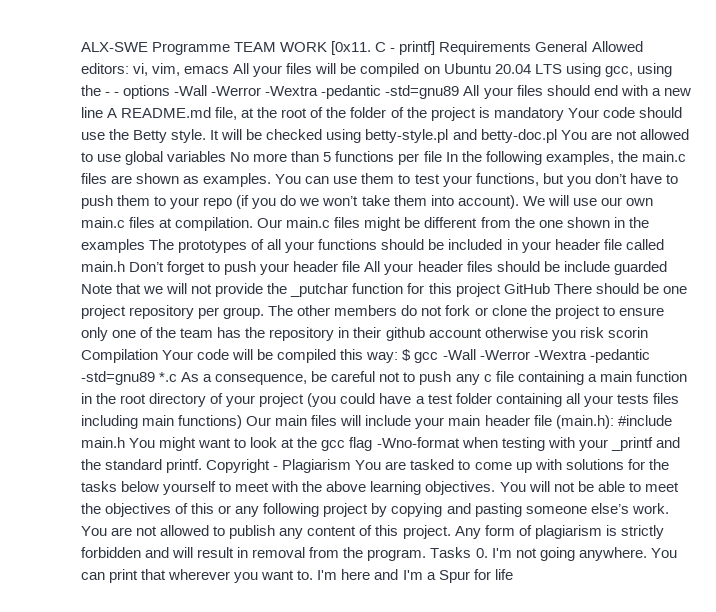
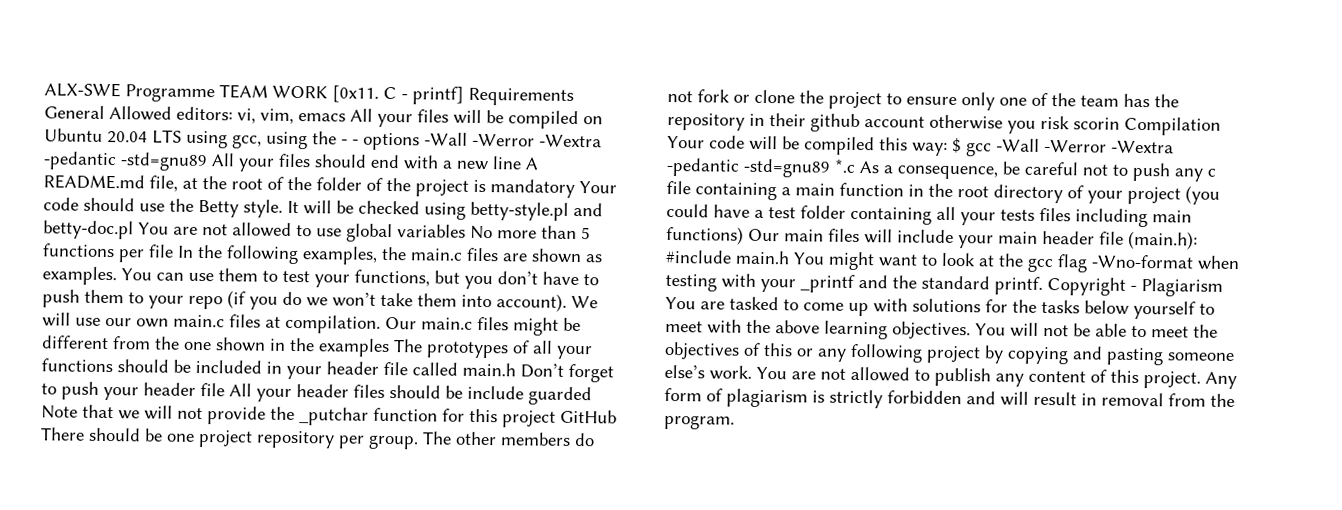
- Tasks 0. I'm not going anywhere. You can print that wherever you want to. I'm here and I'm a Spur for life

